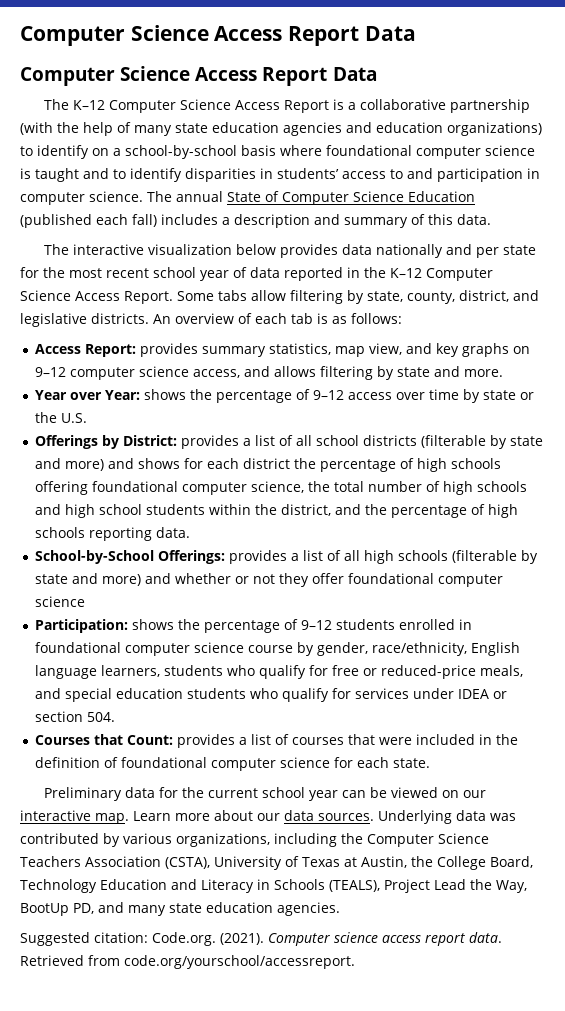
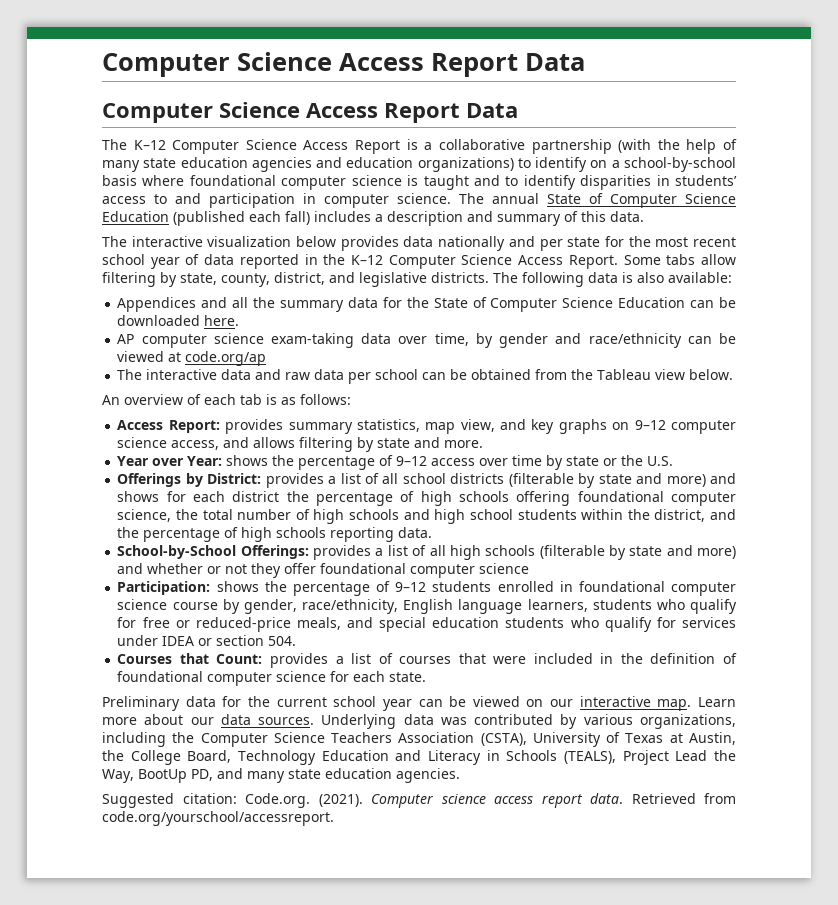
- Some tabs allow filtering by state, county, district, and legislative districts. An overview of each tab is as follows:
+ Some tabs allow filtering by state, county, district, and legislative districts. The following data is also available:
+ Appendices and all the summary data for the State of Computer Science Education can be downloaded here.
+ AP computer science exam-taking data over time, by gender and race/ethnicity can be viewed at code.org/ap
+ The interactive data and raw data per school can be obtained from the Tableau view below.
+ An overview of each tab is as follows:

